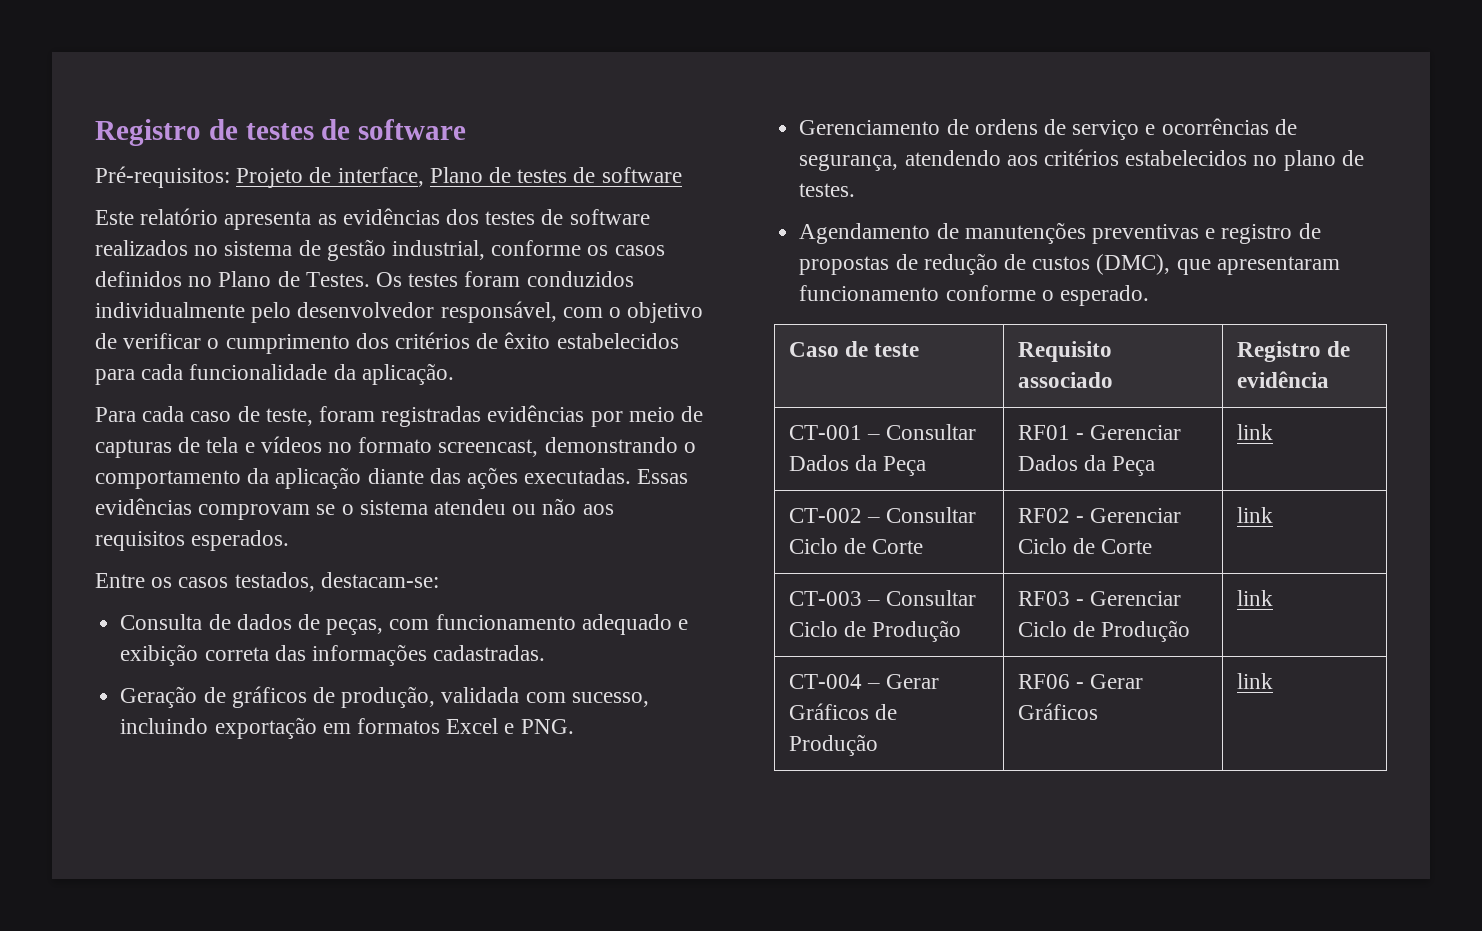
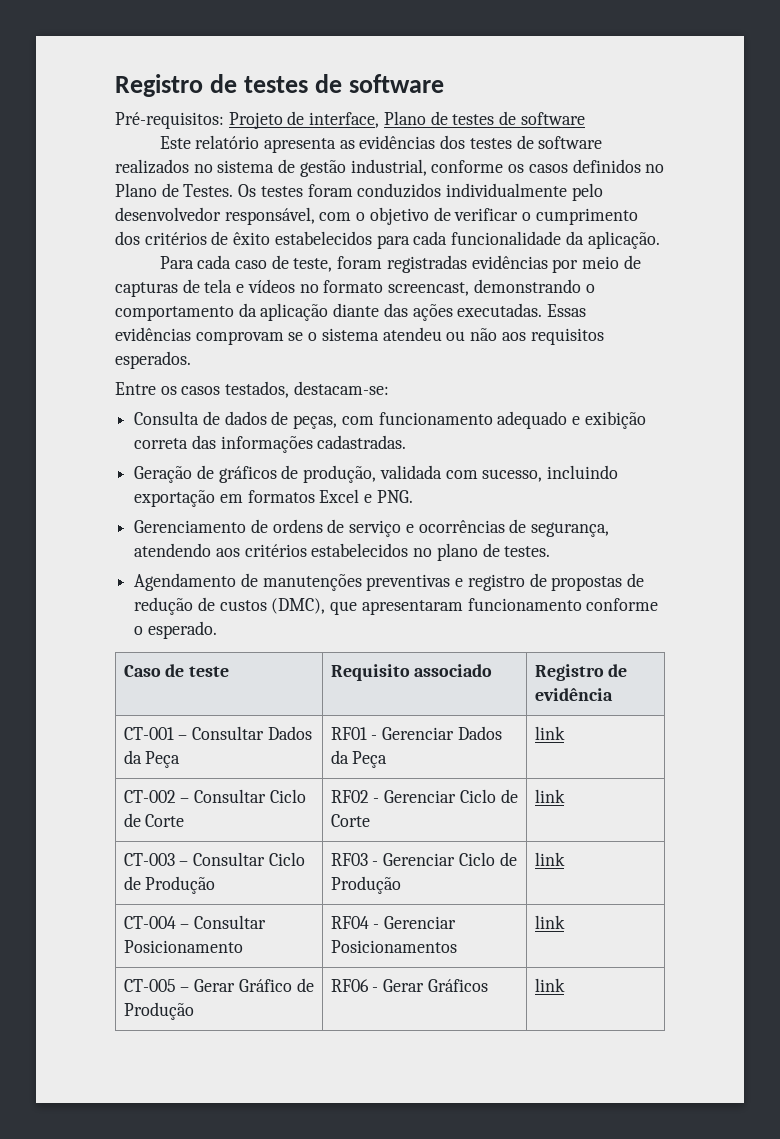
- CT-004 – Gerar Gráficos de Produção | RF06 - Gerar Gráficos | link
+ CT-004 – Consultar Posicionamento | RF04 - Gerenciar Posicionamentos | link
+ CT-005 – Gerar Gráfico de Produção | RF06 - Gerar Gráficos | link

